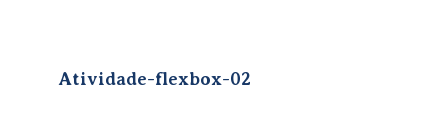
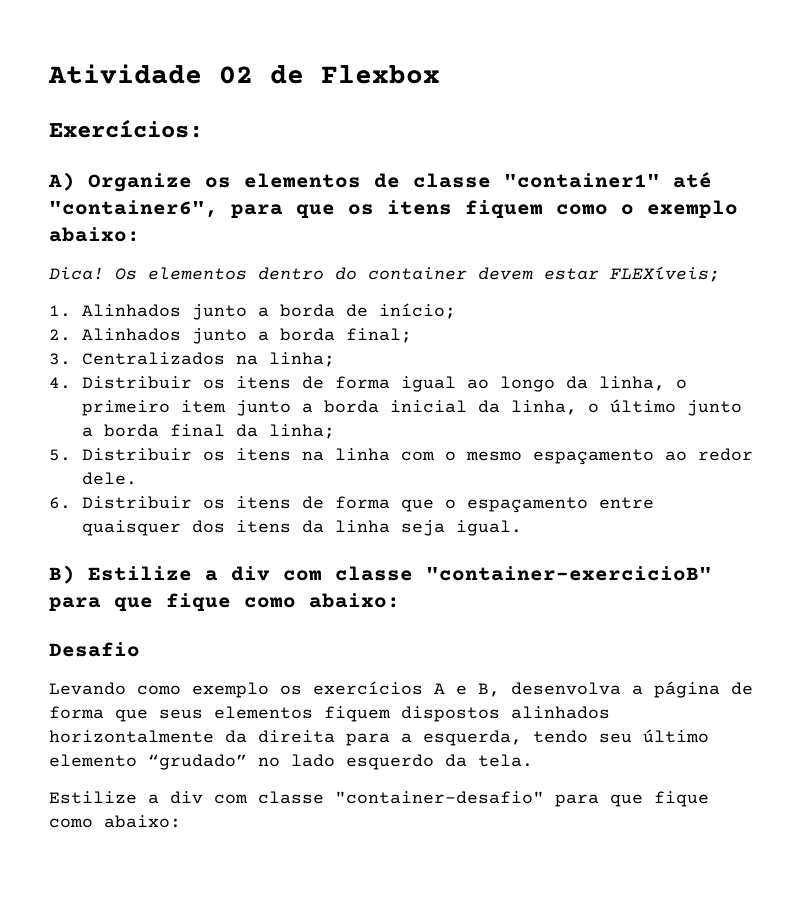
- Atividade-flexbox-02
+ Atividade 02 de Flexbox
+ Exercícios:
+ A) Organize os elementos de classe "container1" até "container6", para que os itens fiquem como o exemplo abaixo:
+ Dica! Os elementos dentro do container devem estar FLEXíveis;
+ 1. Alinhados junto a borda de início;
+ 2. Alinhados junto a borda final;
+ 3. Centralizados na linha;
+ 4. Distribuir os itens de forma igual ao longo da linha, o primeiro item junto a borda inicial da linha, o último junto a borda final da linha;
+ 5. Distribuir os itens na linha com o mesmo espaçamento ao redor dele.
+ 6. Distribuir os itens de forma que o espaçamento entre quaisquer dos itens da linha seja igual.
+ B) Estilize a div com classe "container-exercicioB" para que fique como abaixo:
+ Desafio
+ Levando como exemplo os exercícios A e B, desenvolva a página de forma que seus elementos fiquem dispostos alinhados horizontalmente da direita para a esquerda, tendo seu último elemento “grudado” no lado esquerdo da tela.
+ Estilize a div com classe "container-desafio" para que fique como abaixo:

